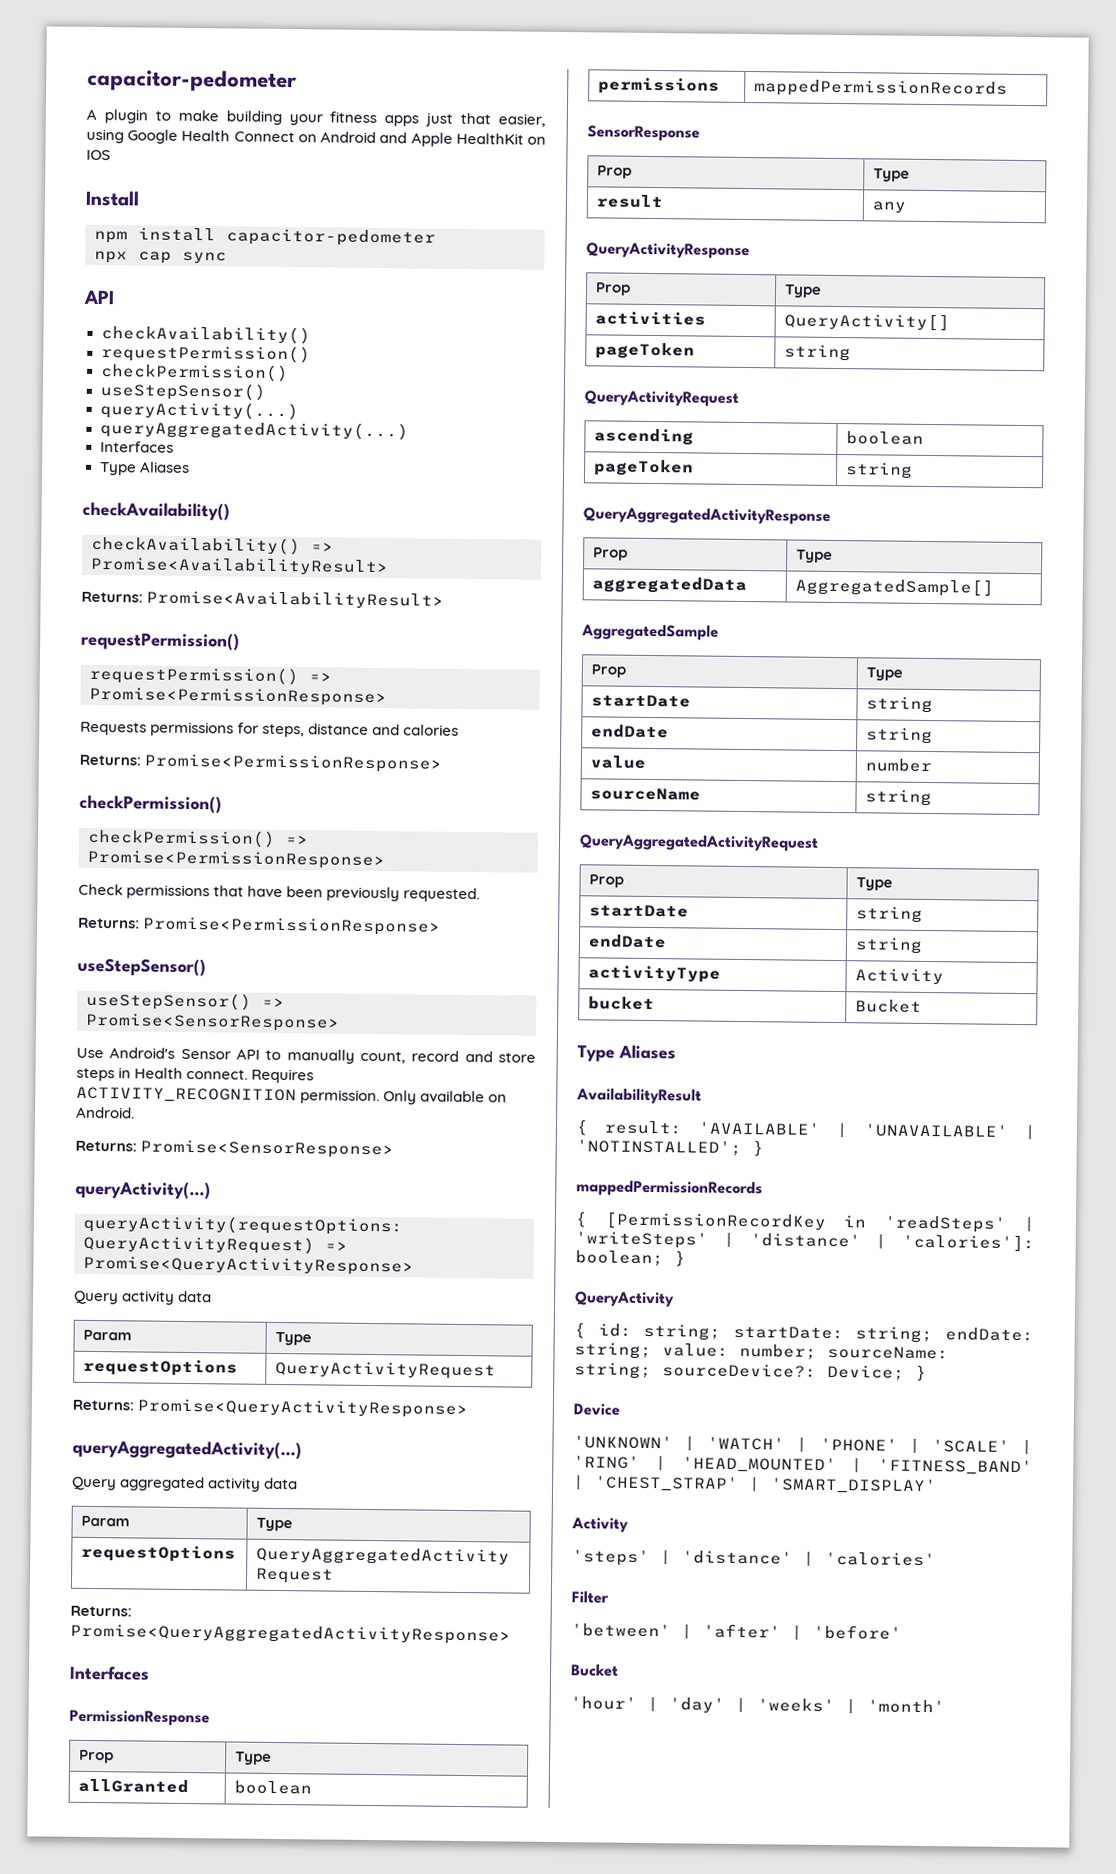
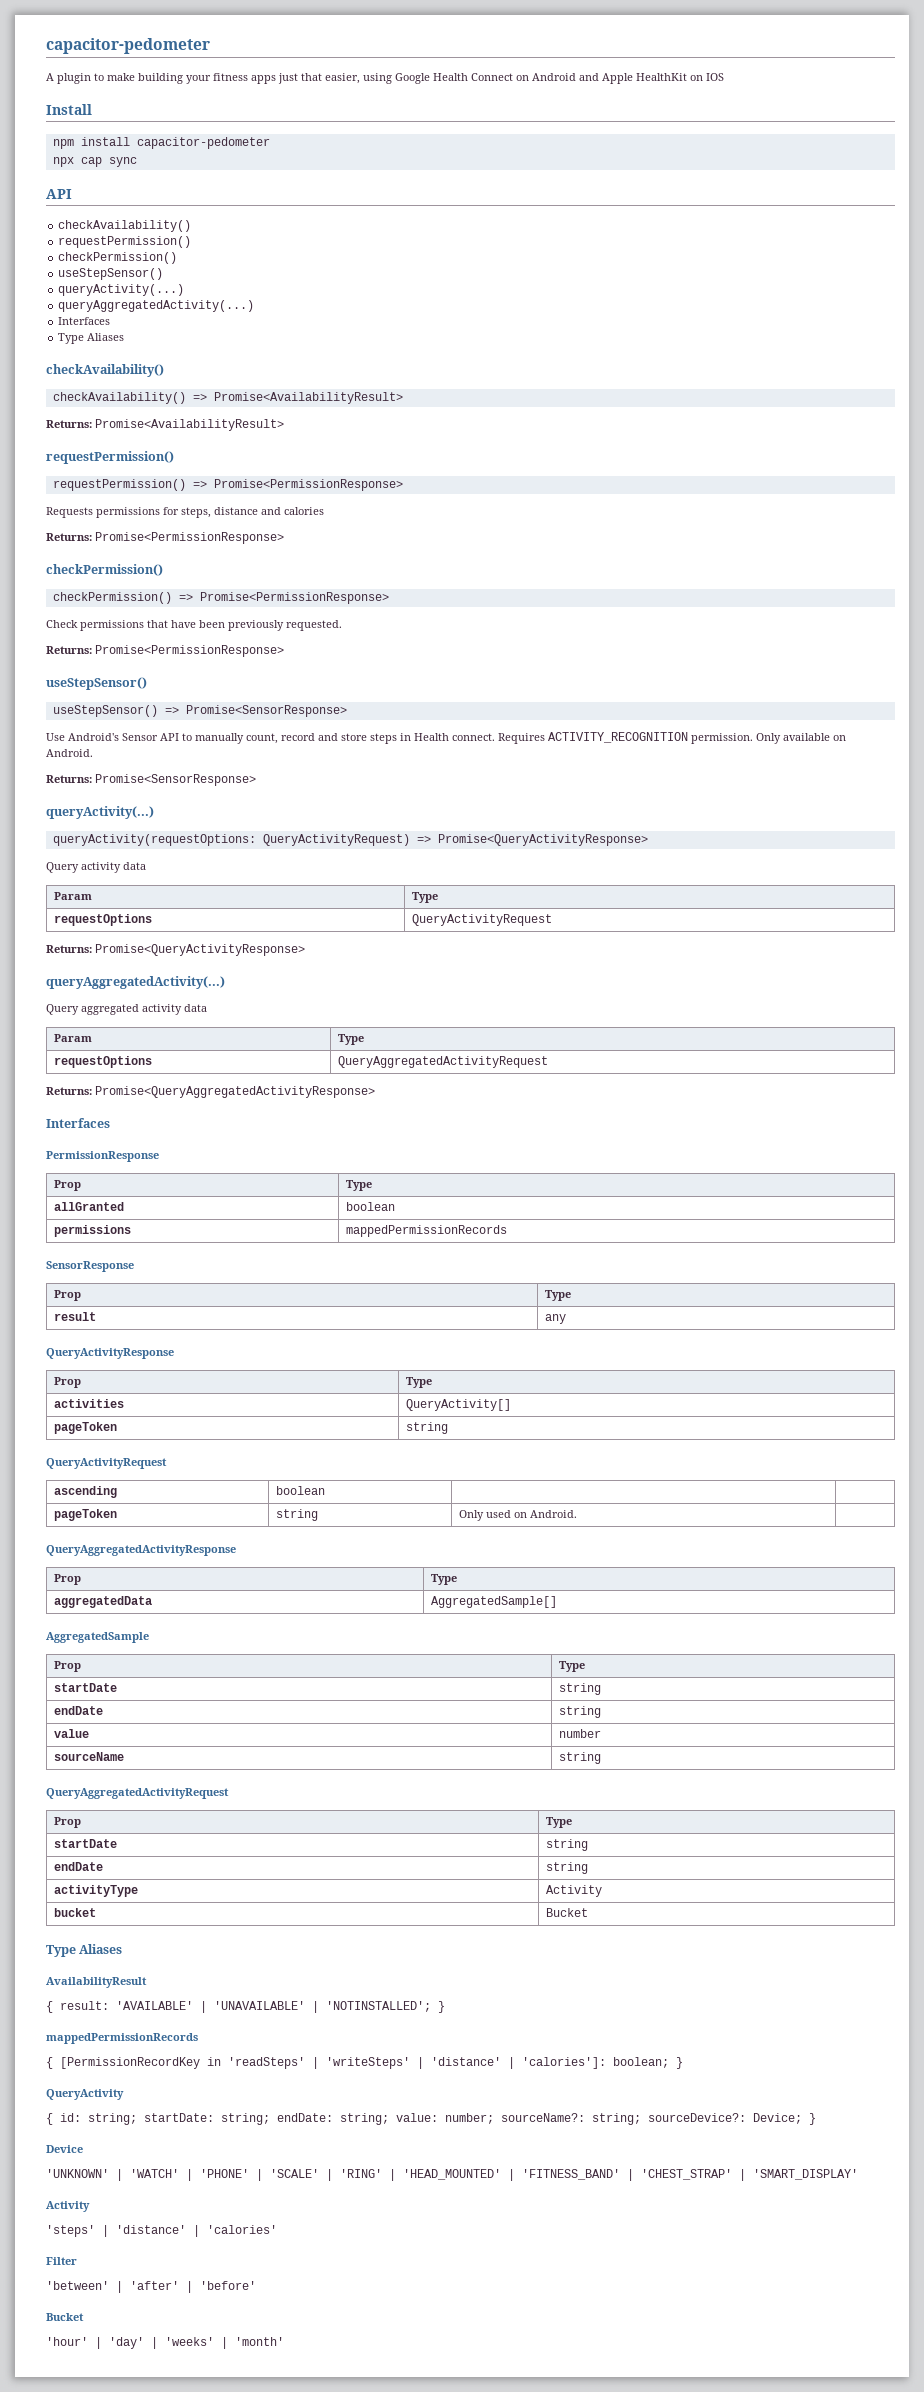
- ascending | boolean
- pageToken | string
+ ascending | boolean | |
+ pageToken | string | Only used on Android. |
- { id: string; startDate: string; endDate: string; value: number; sourceName: string; sourceDevice?: Device; }
+ { id: string; startDate: string; endDate: string; value: number; sourceName?: string; sourceDevice?: Device; }

